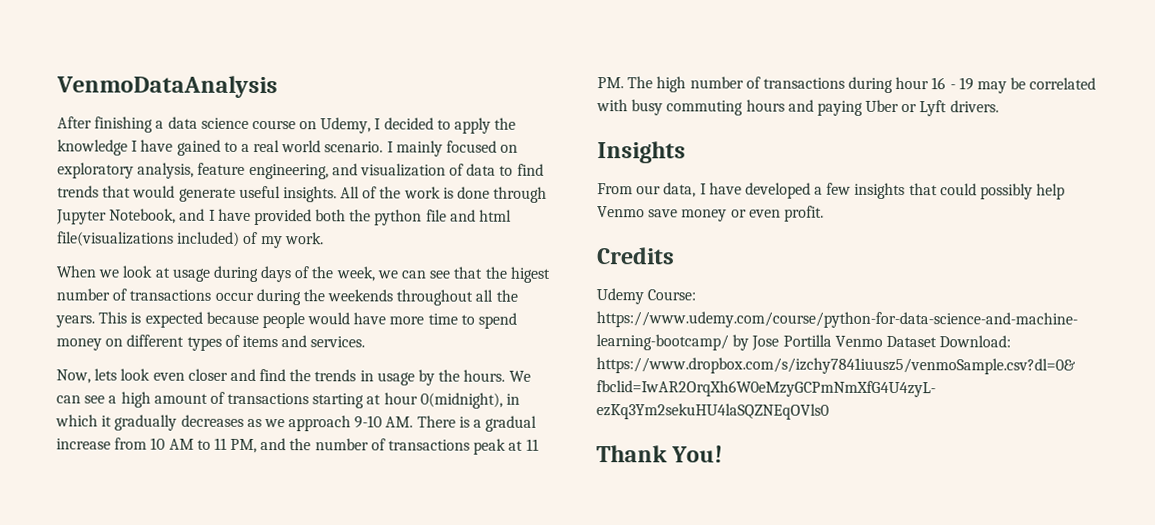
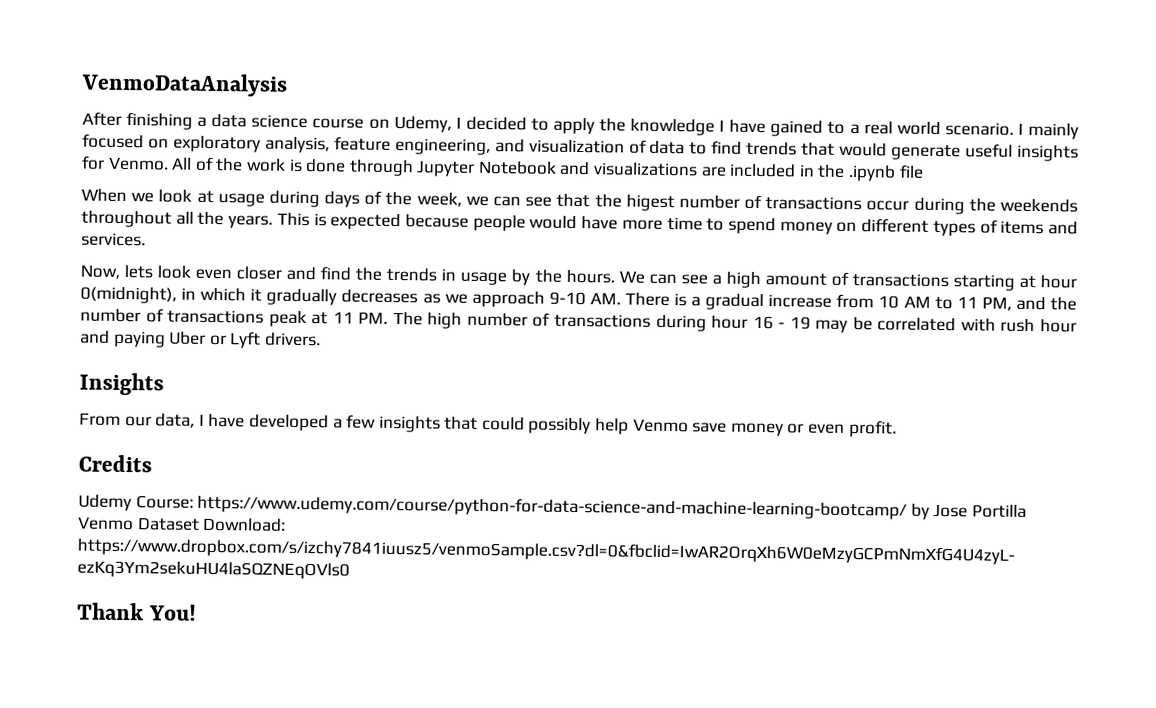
- I mainly focused on exploratory analysis, feature engineering, and visualization of data to find trends that would generate useful insights.
+ I mainly focused on exploratory analysis, feature engineering, and visualization of data to find trends that would generate useful insights for Venmo.
- All of the work is done through Jupyter Notebook, and I have provided both the python file and html file(visualizations included) of my work.
+ All of the work is done through Jupyter Notebook and visualizations are included in the .ipynb file
- We can see a high amount of transactions starting at hour 0(midnight), in which it gradually decreases as we approach 9-10 AM. There is a gradual increase from 10 AM to 11 PM, and the number of transactions peak at 11 PM. The high number of transactions during hour 16 - 19 may be correlated with busy commuting hours and paying Uber or Lyft drivers.
+ We can see a high amount of transactions starting at hour 0(midnight), in which it gradually decreases as we approach 9-10 AM. There is a gradual increase from 10 AM to 11 PM, and the number of transactions peak at 11 PM. The high number of transactions during hour 16 - 19 may be correlated with rush hour and paying Uber or Lyft drivers.

